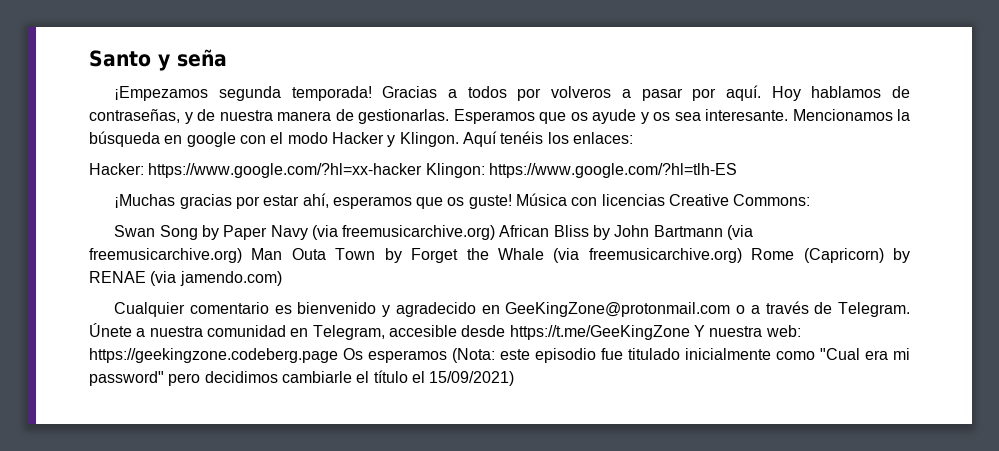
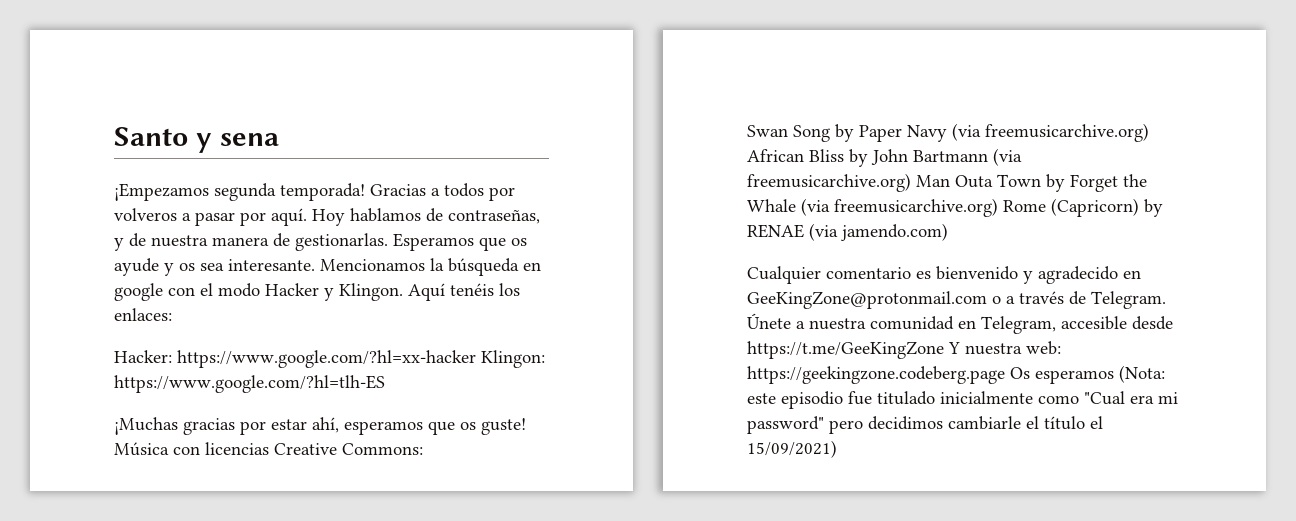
- Santo y seña
+ Santo y sena

